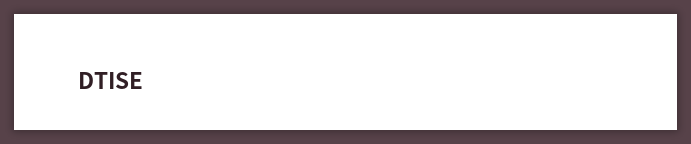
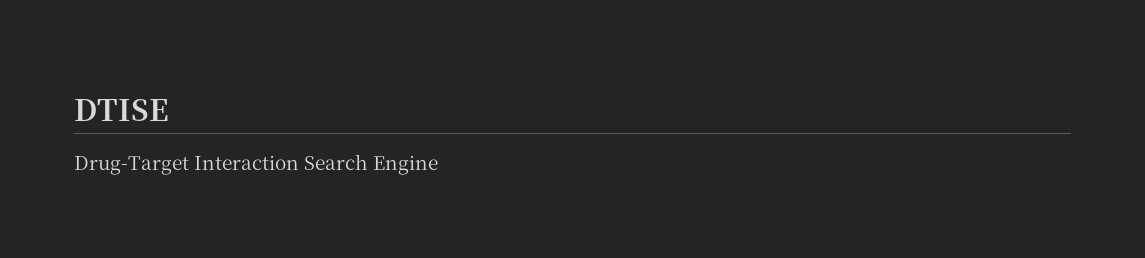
+ Drug-Target Interaction Search Engine

